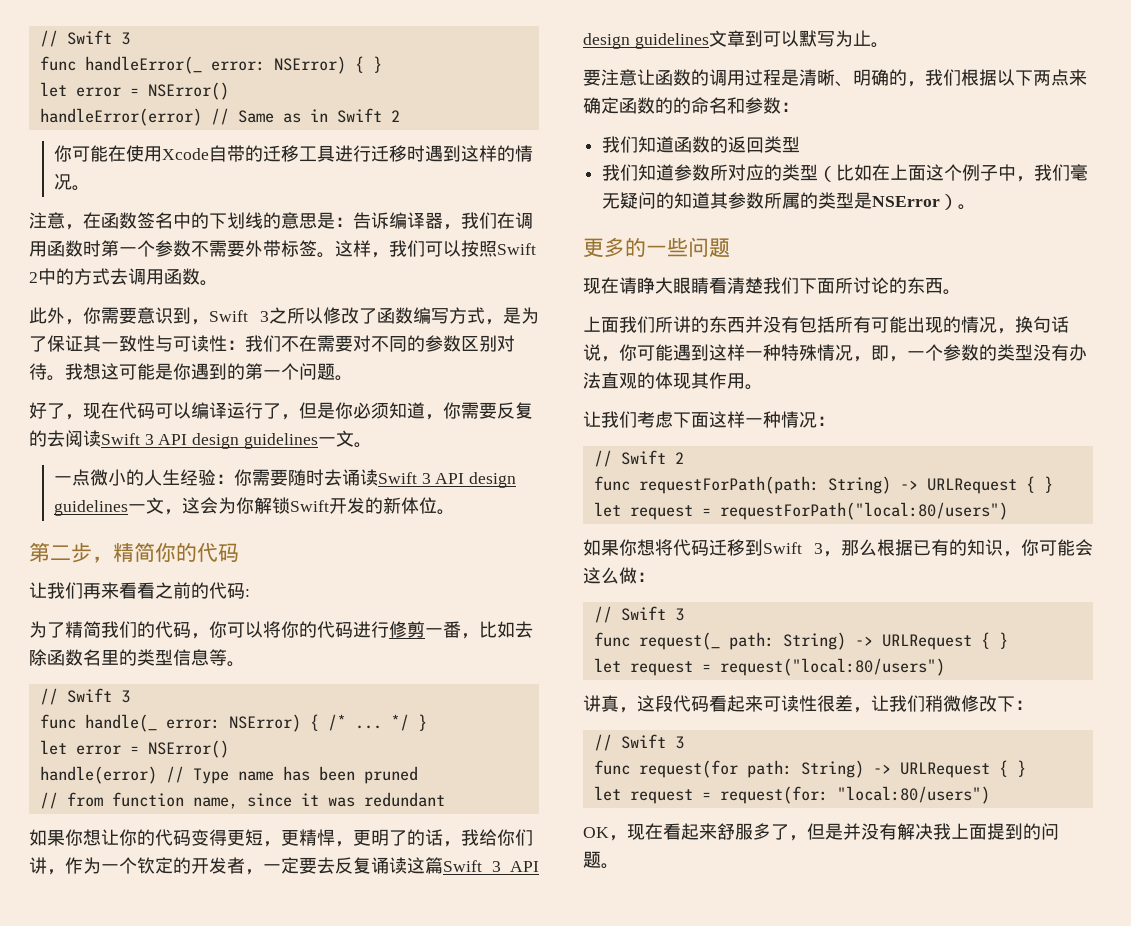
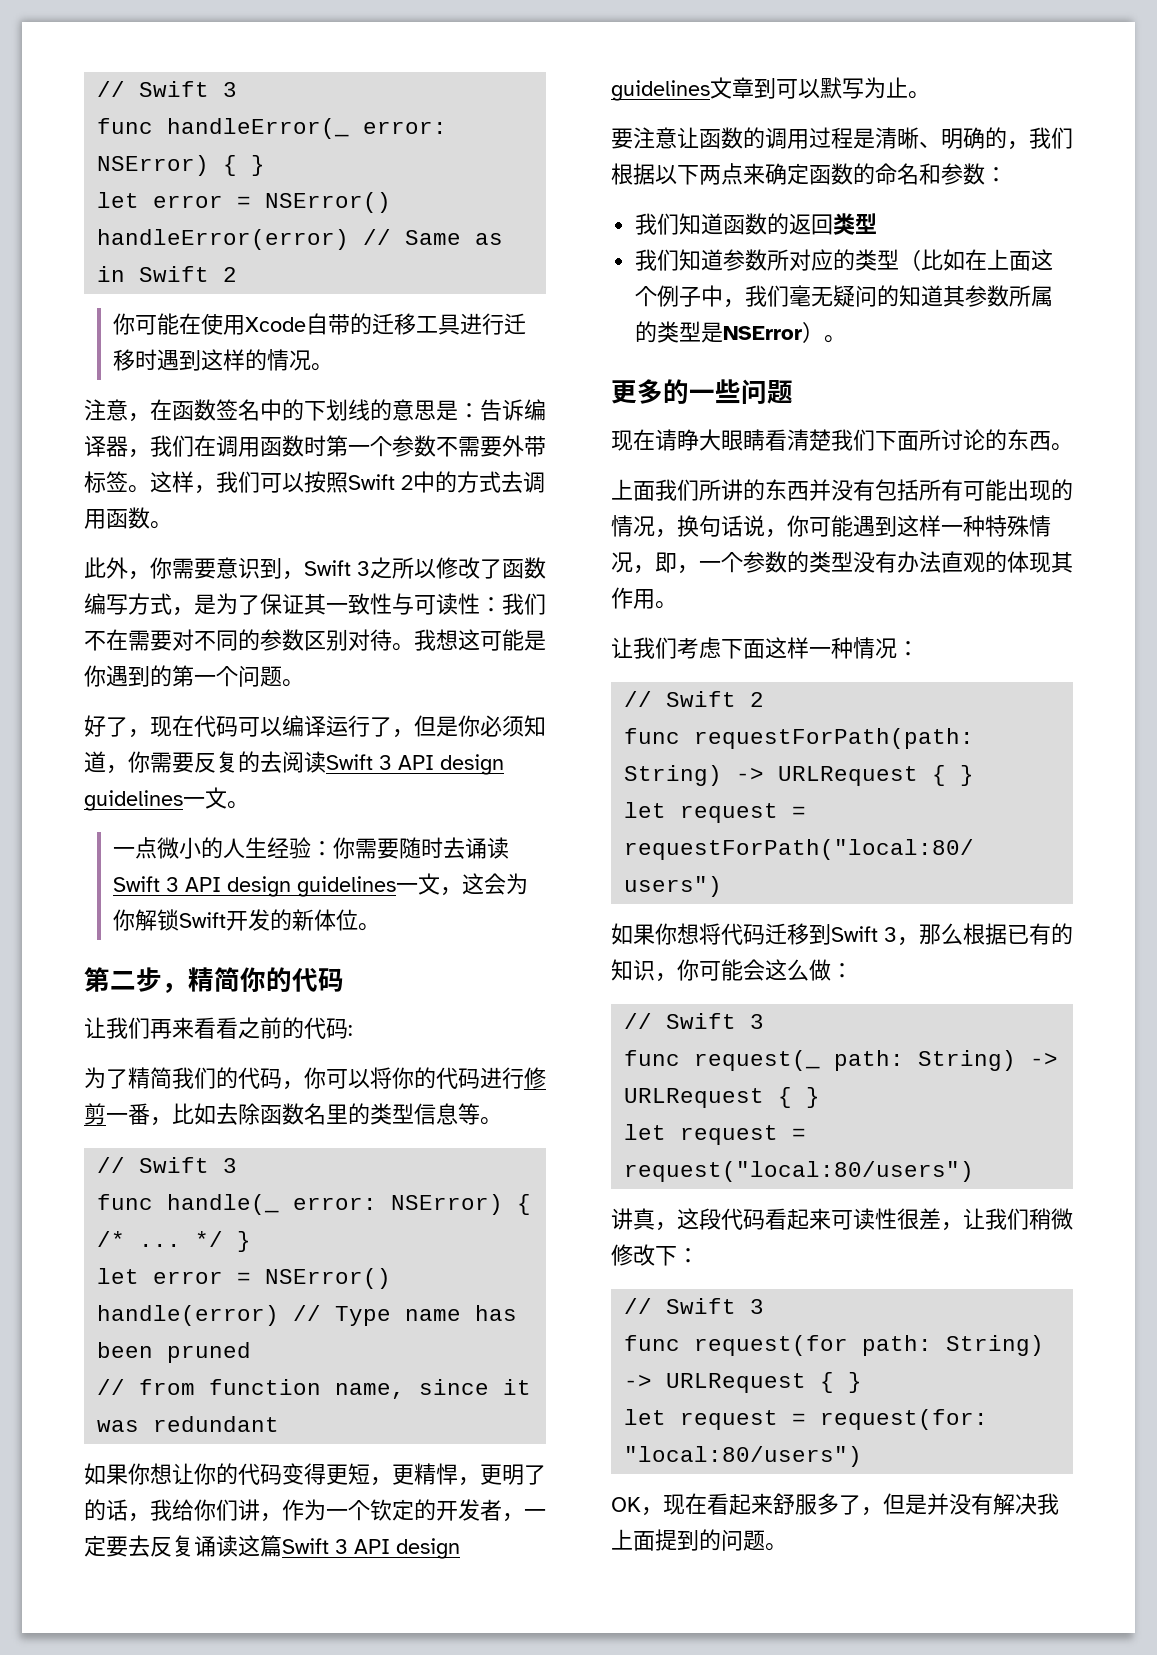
- 要注意让函数的调用过程是清晰、明确的，我们根据以下两点来确定函数的的命名和参数：
+ 要注意让函数的调用过程是清晰、明确的，我们根据以下两点来确定函数的命名和参数：

